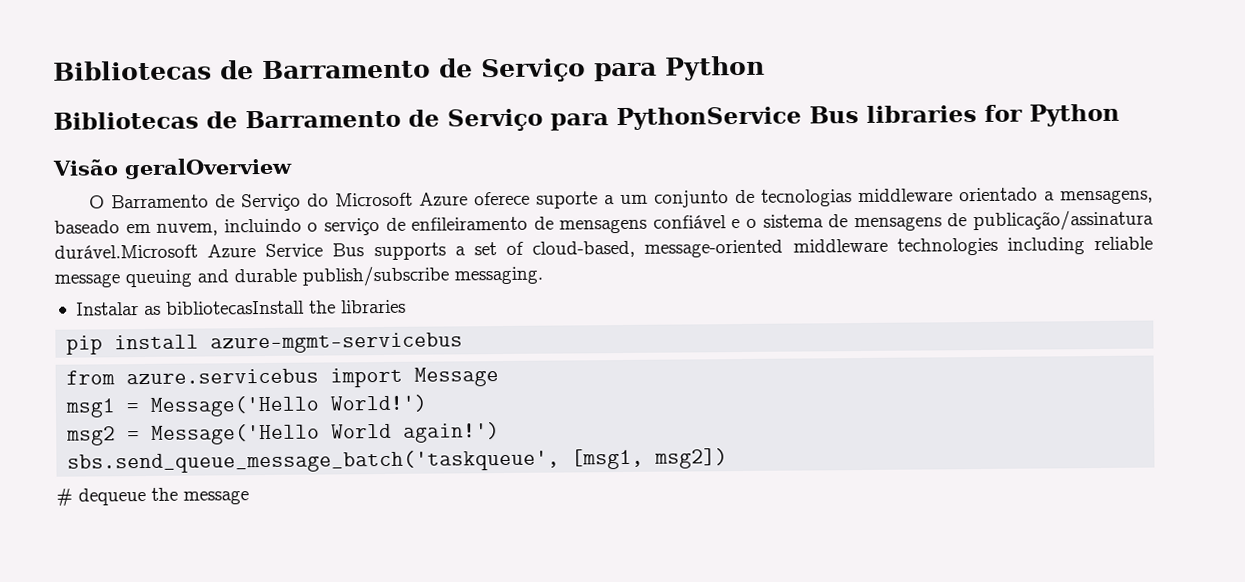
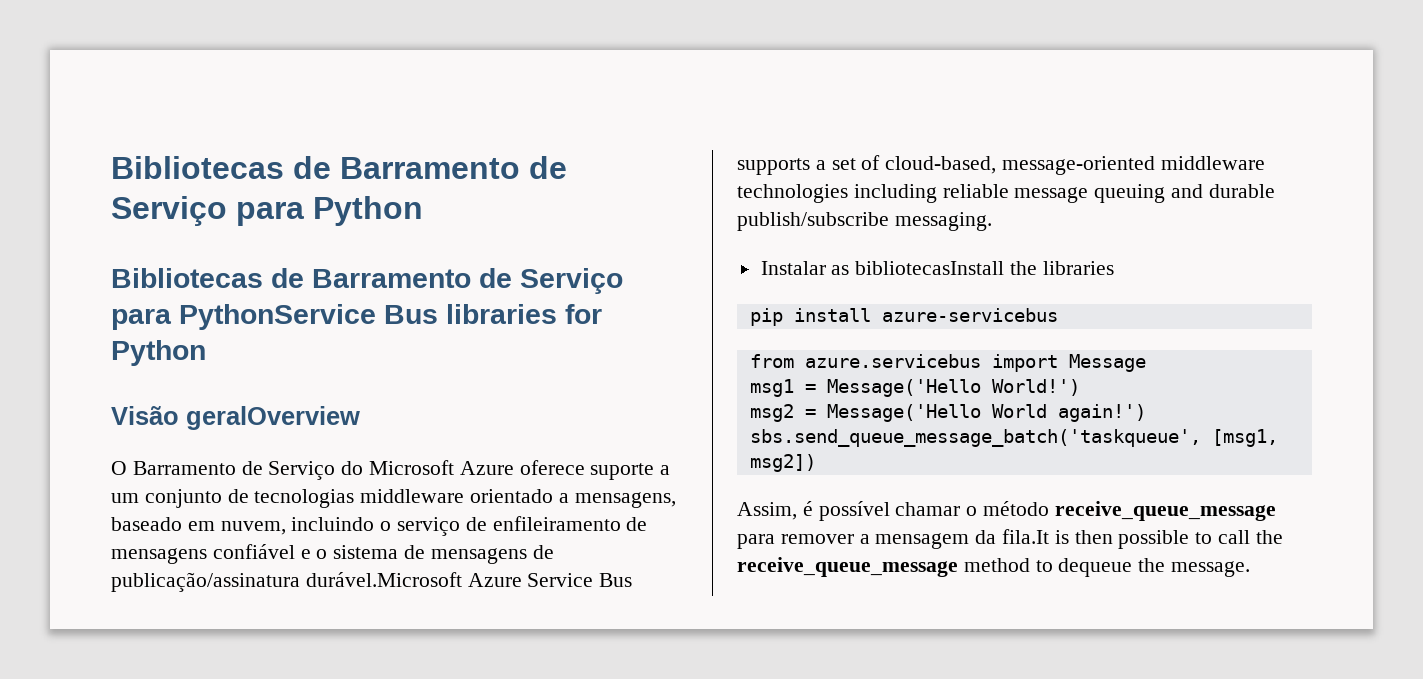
- pip install azure-mgmt-servicebus
+ pip install azure-servicebus
- # dequeue the message
+ Assim, é possível chamar o método receive_queue_message para remover a mensagem da fila.It is then possible to call the receive_queue_message method to dequeue the message.

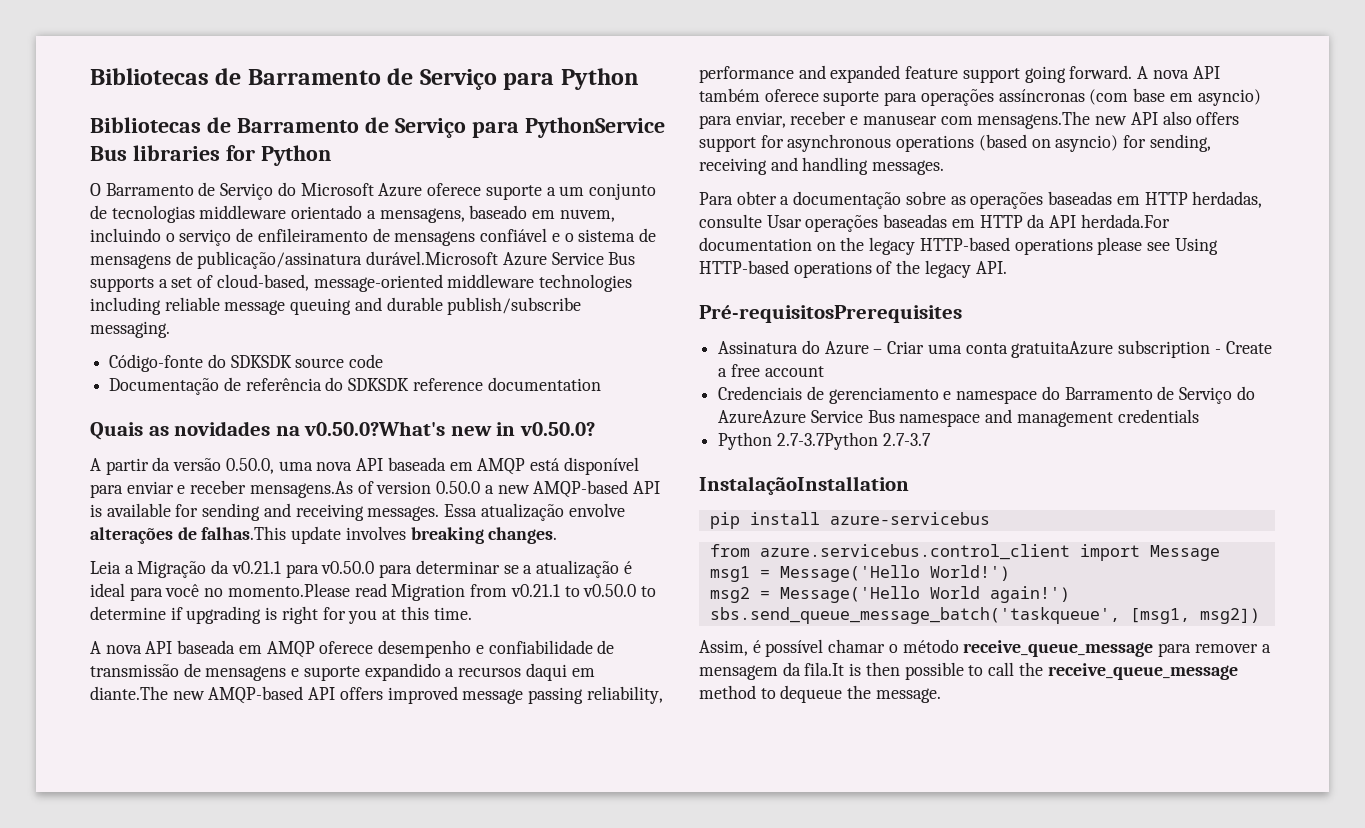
- Visão geralOverview
- Instalar as bibliotecasInstall the libraries
+ Código-fonte do SDKSDK source code
+ Documentação de referência do SDKSDK reference documentation
+ Quais as novidades na v0.50.0?What's new in v0.50.0?
+ A partir da versão 0.50.0, uma nova API baseada em AMQP está disponível para enviar e receber mensagens.As of version 0.50.0 a new AMQP-based API is available for sending and receiving messages. Essa atualização envolve alterações de falhas.This update involves breaking changes.
+ Leia a Migração da v0.21.1 para v0.50.0 para determinar se a atualização é ideal para você no momento.Please read Migration from v0.21.1 to v0.50.0 to determine if upgrading is right for you at this time.
+ A nova API baseada em AMQP oferece desempenho e confiabilidade de transmissão de mensagens e suporte expandido a recursos daqui em diante.The new AMQP-based API offers improved message passing reliability, performance and expanded feature support going forward. A nova API também oferece suporte para operações assíncronas (com base em asyncio) para enviar, receber e manusear com mensagens.The new API also offers support for asynchronous operations (based on asyncio) for sending, receiving and handling messages.
+ Para obter a documentação sobre as operações baseadas em HTTP herdadas, consulte Usar operações baseadas em HTTP da API herdada.For documentation on the legacy HTTP-based operations please see Using HTTP-based operations of the legacy API.
+ Pré-requisitosPrerequisites
+ Assinatura do Azure – Criar uma conta gratuitaAzure subscription - Create a free account
+ Credenciais de gerenciamento e namespace do Barramento de Serviço do AzureAzure Service Bus namespace and management credentials
+ Python 2.7-3.7Python 2.7-3.7
+ InstalaçãoInstallation
- from azure.servicebus import Message
+ from azure.servicebus.control_client import Message

